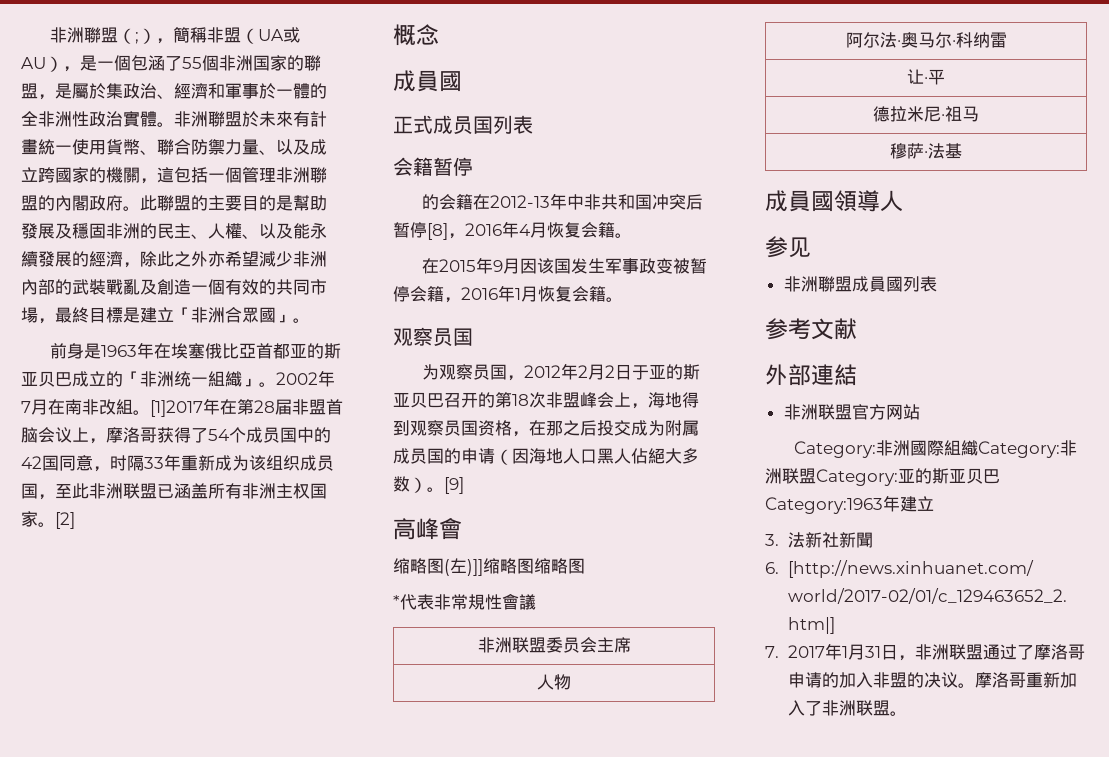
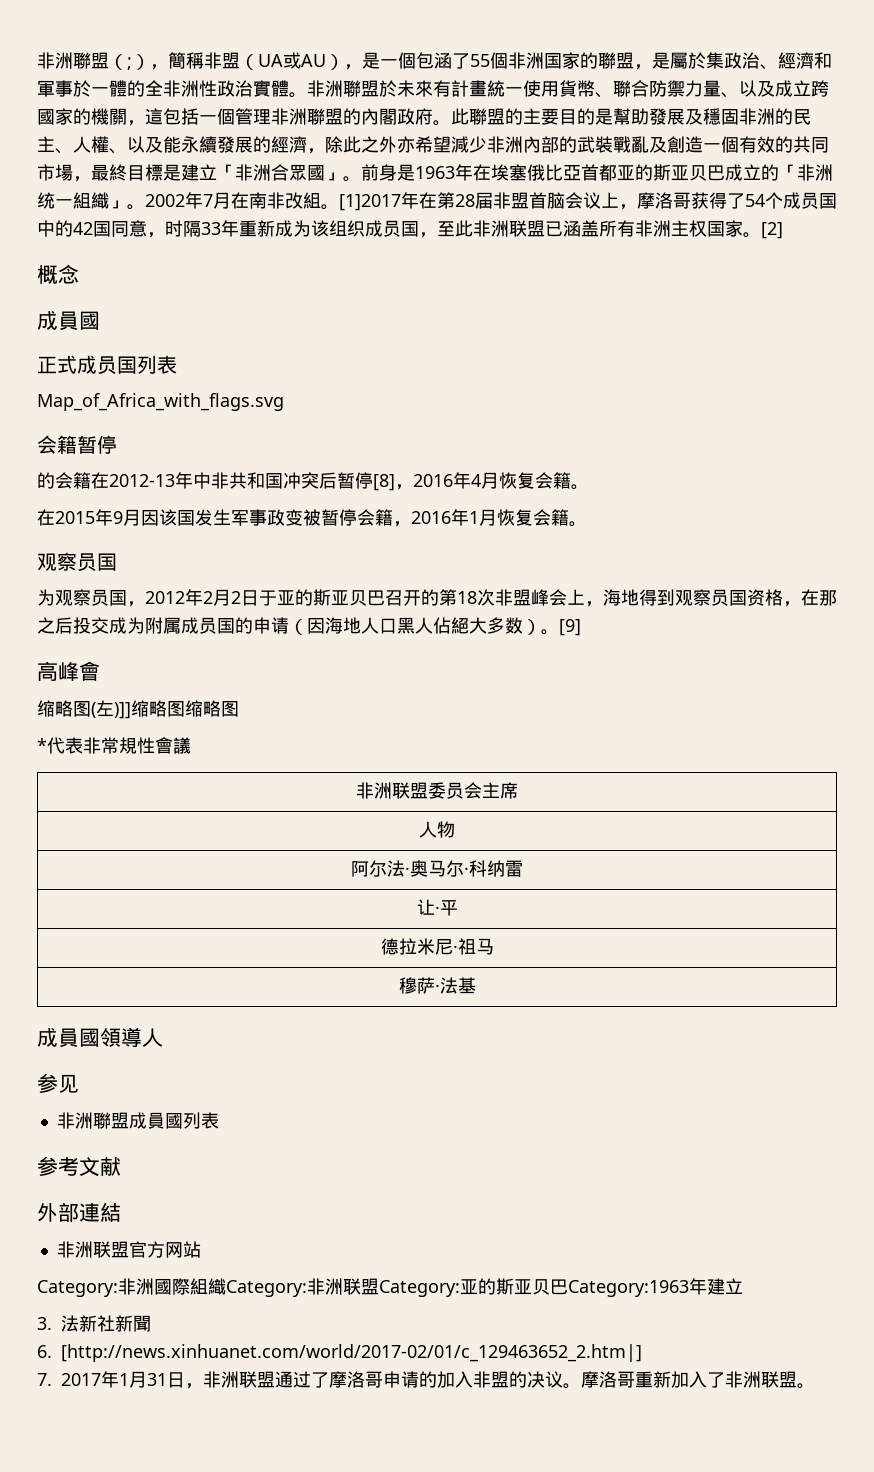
- 此聯盟的主要目的是幫助發展及穩固非洲的民主、人權、以及能永續發展的經濟，除此之外亦希望減少非洲內部的武裝戰亂及創造一個有效的共同市場，最終目標是建立「非洲合眾國」。
- 前身是1963年在埃塞俄比亞首都亚的斯亚贝巴成立的「非洲统一組織」。
+ 此聯盟的主要目的是幫助發展及穩固非洲的民主、人權、以及能永續發展的經濟，除此之外亦希望減少非洲內部的武裝戰亂及創造一個有效的共同市場，最終目標是建立「非洲合眾國」。前身是1963年在埃塞俄比亞首都亚的斯亚贝巴成立的「非洲统一組織」。
+ Map_of_Africa_with_flags.svg

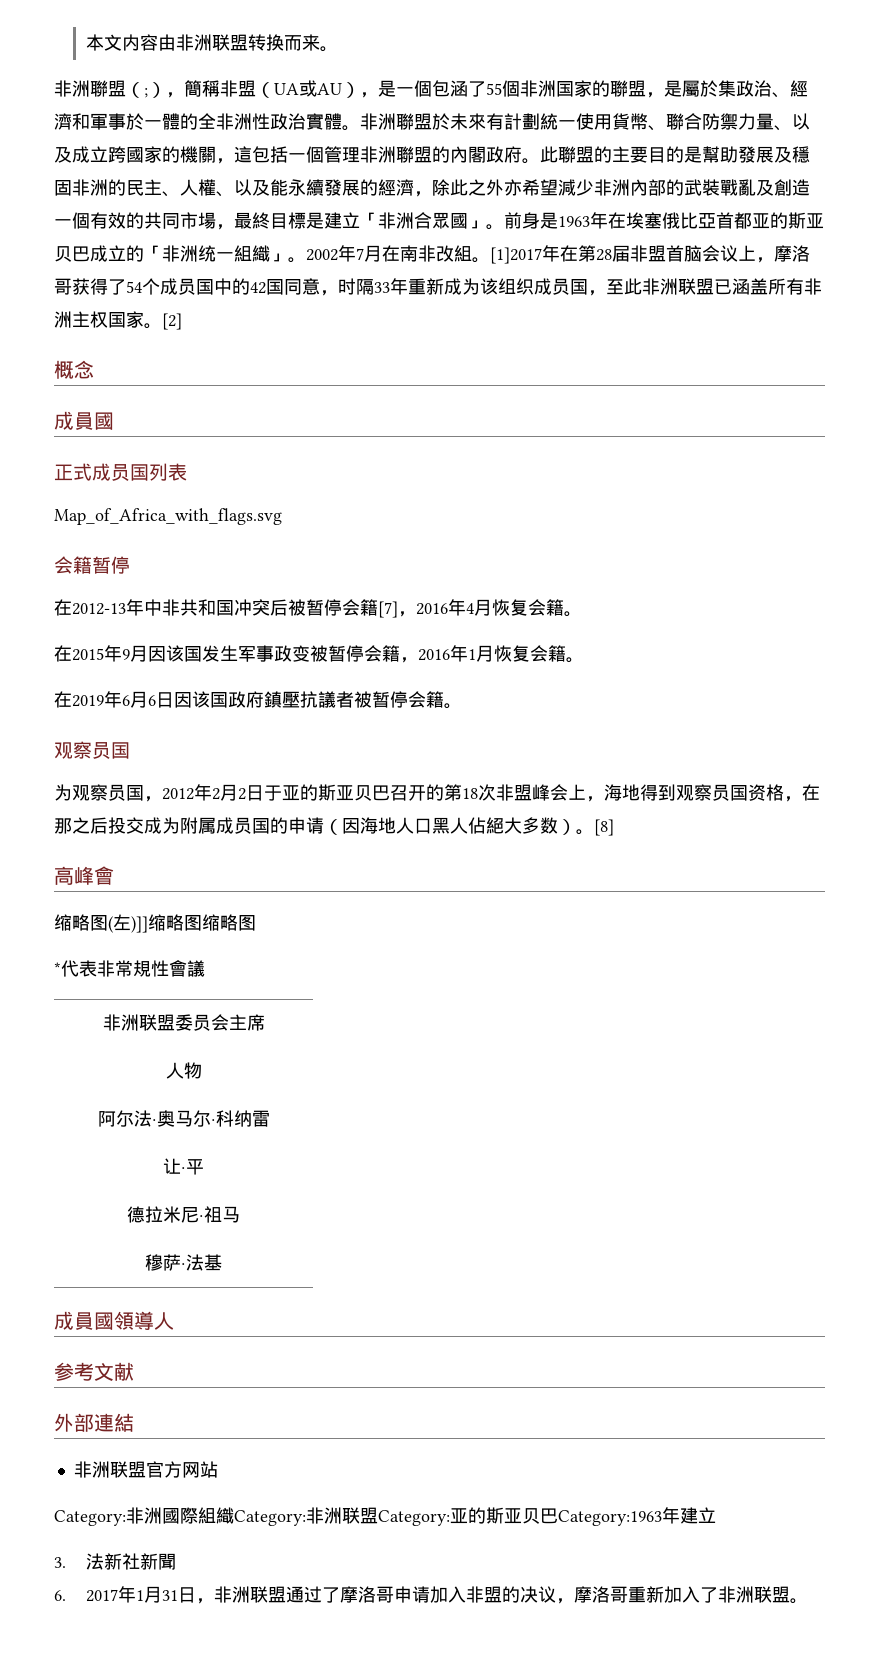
+ 本文内容由非洲联盟转换而来。
- 非洲聯盟於未來有計畫統一使用貨幣、聯合防禦力量、以及成立跨國家的機關，這包括一個管理非洲聯盟的內閣政府。
+ 非洲聯盟於未來有計劃統一使用貨幣、聯合防禦力量、以及成立跨國家的機關，這包括一個管理非洲聯盟的內閣政府。
- 的会籍在2012-13年中非共和国冲突后暂停[8]，2016年4月恢复会籍。
+ 在2012-13年中非共和国冲突后被暂停会籍[7]，2016年4月恢复会籍。
+ 在2019年6月6日因该国政府鎮壓抗議者被暂停会籍。
- [9]
+ [8]
- 参见
- 非洲聯盟成員國列表
- 6. [http://news.xinhuanet.com/world/2017-02/01/c_129463652_2.htm|]
- 7. 2017年1月31日，非洲联盟通过了摩洛哥申请的加入非盟的决议。摩洛哥重新加入了非洲联盟。
+ 6. 2017年1月31日，非洲联盟通过了摩洛哥申请加入非盟的决议，摩洛哥重新加入了非洲联盟。

